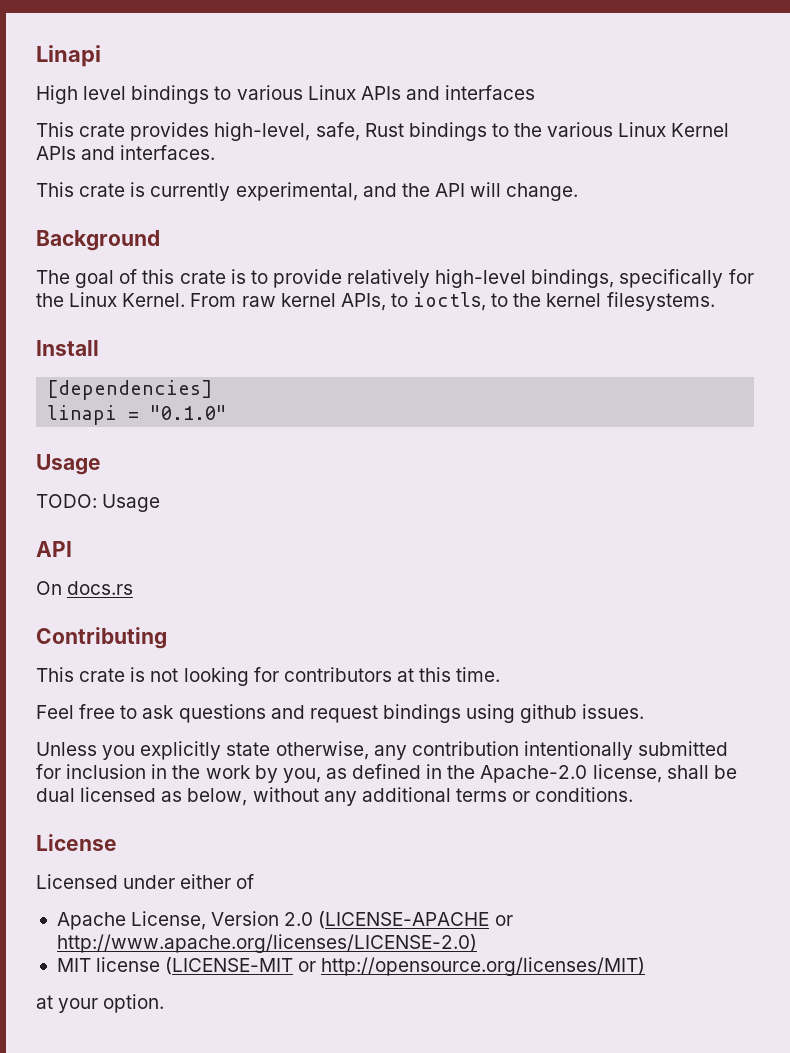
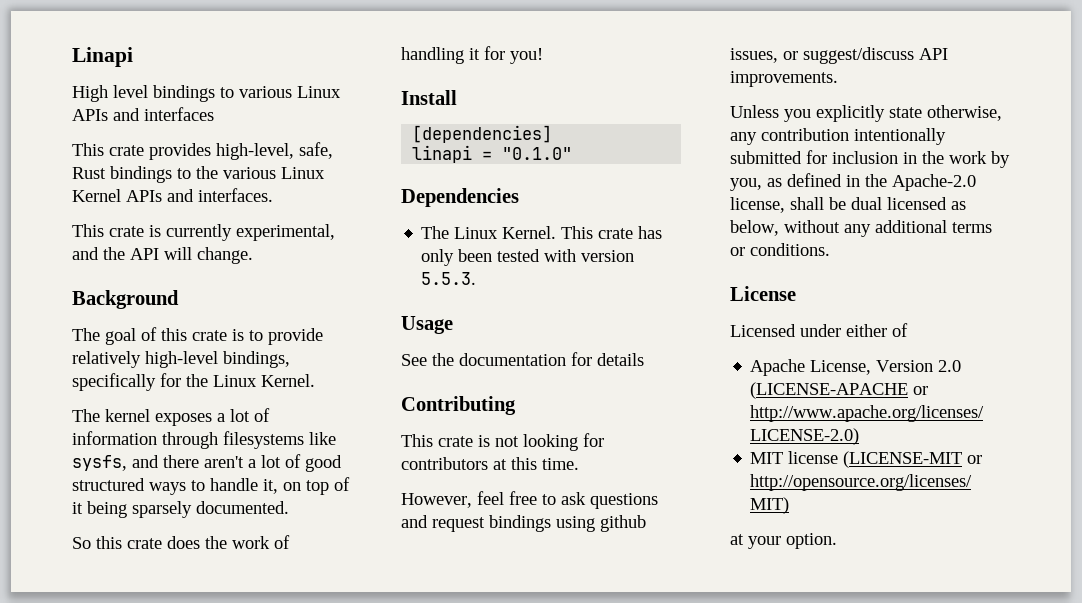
- The goal of this crate is to provide relatively high-level bindings, specifically for the Linux Kernel. From raw kernel APIs, to ioctls, to the kernel filesystems.
+ The goal of this crate is to provide relatively high-level bindings, specifically for the Linux Kernel.
+ The kernel exposes a lot of information through filesystems like sysfs, and there aren't a lot of good structured ways to handle it, on top of it being sparsely documented.
+ So this crate does the work of handling it for you!
  linapi = "0.1.0"
+ Dependencies
+ The Linux Kernel. This crate has only been tested with version 5.5.3.
  Usage
- TODO: Usage
- API
- On docs.rs
+ See the documentation for details
- Feel free to ask questions and request bindings using github issues.
+ However, feel free to ask questions and request bindings using github issues, or suggest/discuss API improvements.

